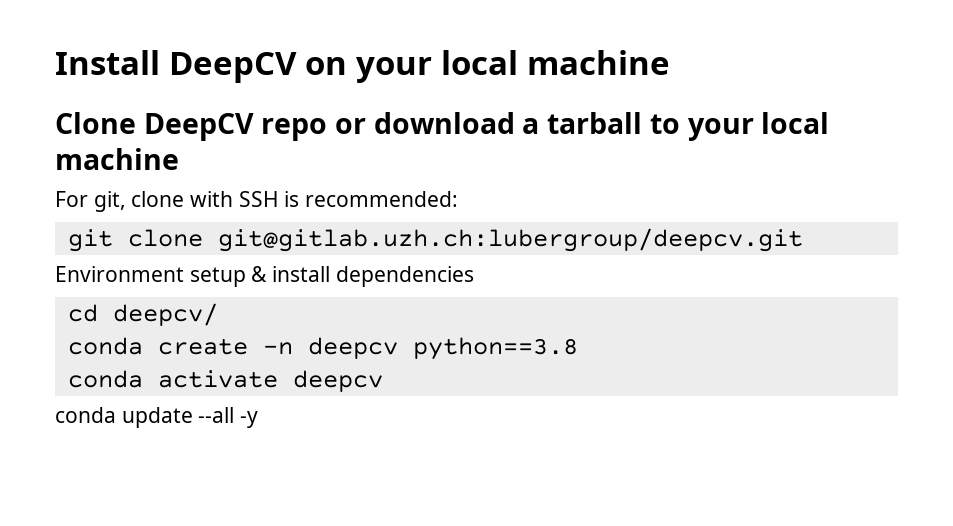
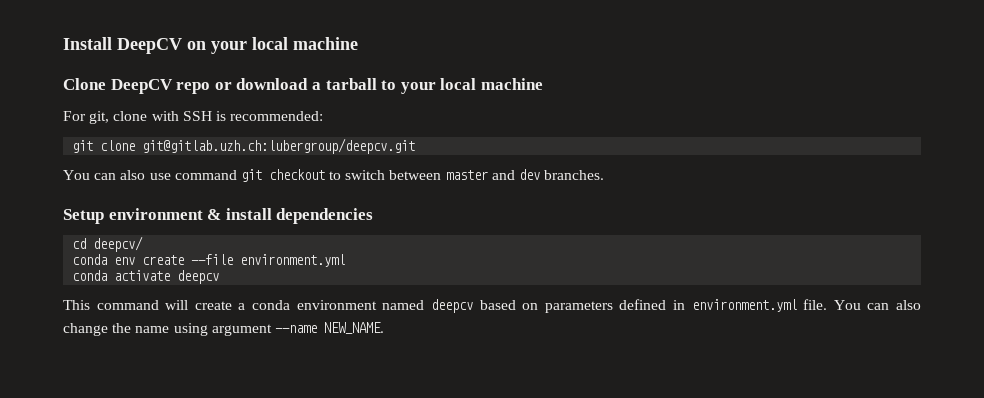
- Environment setup & install dependencies
+ You can also use command git checkout to switch between master and dev branches.
+ Setup environment & install dependencies
- conda create -n deepcv python==3.8
+ conda env create --file environment.yml
- conda update --all -y
+ This command will create a conda environment named deepcv based on parameters defined in environment.yml file. You can also change the name using argument --name NEW_NAME.

